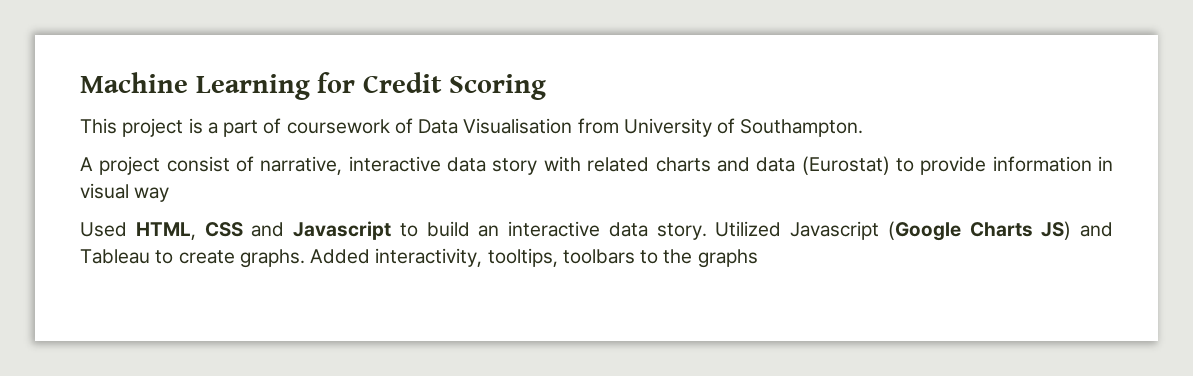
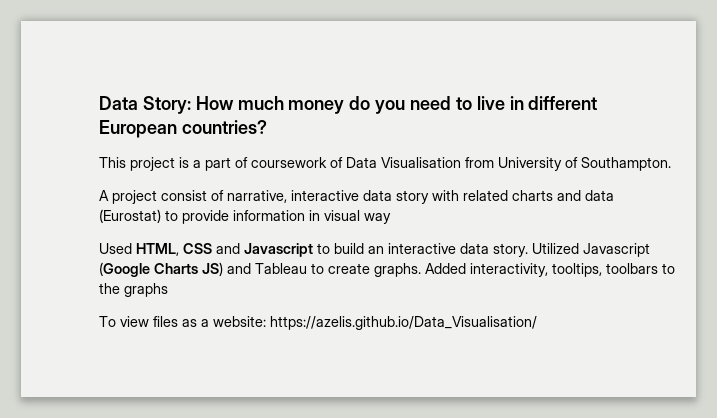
- Machine Learning for Credit Scoring
+ Data Story: How much money do you need to live in different European countries?
+ To view files as a website: https://azelis.github.io/Data_Visualisation/

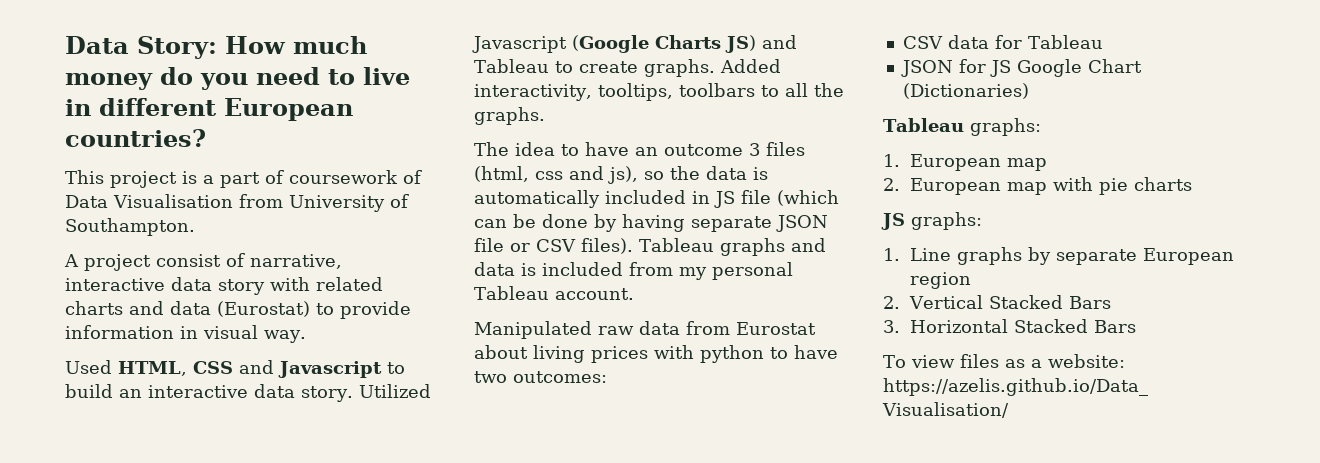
- A project consist of narrative, interactive data story with related charts and data (Eurostat) to provide information in visual way
+ A project consist of narrative, interactive data story with related charts and data (Eurostat) to provide information in visual way.
- Added interactivity, tooltips, toolbars to the graphs
+ Added interactivity, tooltips, toolbars to all the graphs.
+ The idea to have an outcome 3 files (html, css and js), so the data is automatically included in JS file (which can be done by having separate JSON file or CSV files). Tableau graphs and data is included from my personal Tableau account.
+ Manipulated raw data from Eurostat about living prices with python to have two outcomes:
+ CSV data for Tableau
+ JSON for JS Google Chart (Dictionaries)
+ Tableau graphs:
+ 1. European map
+ 2. European map with pie charts
+ JS graphs:
+ 1. Line graphs by separate European region
+ 2. Vertical Stacked Bars
+ 3. Horizontal Stacked Bars

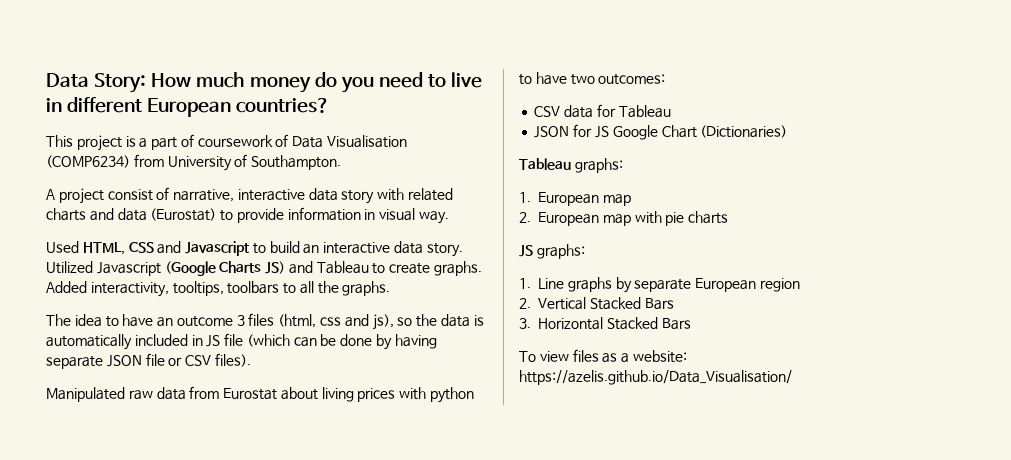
- This project is a part of coursework of Data Visualisation from University of Southampton.
+ This project is a part of coursework of Data Visualisation (COMP6234) from University of Southampton.
- Tableau graphs and data is included from my personal Tableau account.

